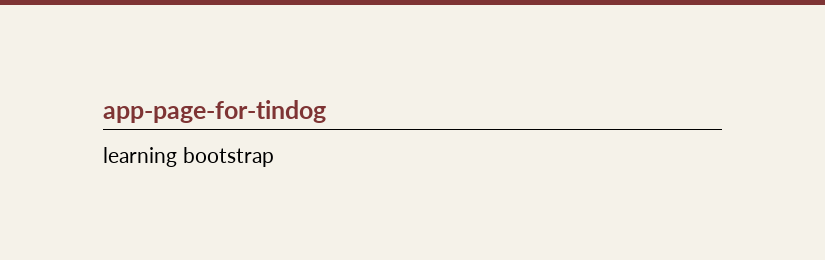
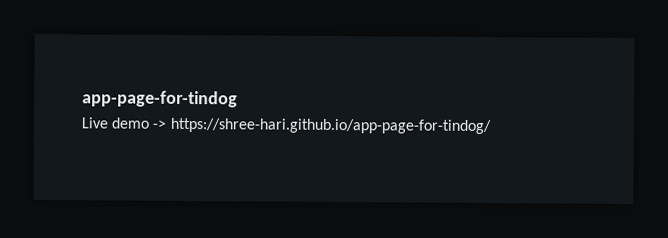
- learning bootstrap
+ Live demo -> https://shree-hari.github.io/app-page-for-tindog/

